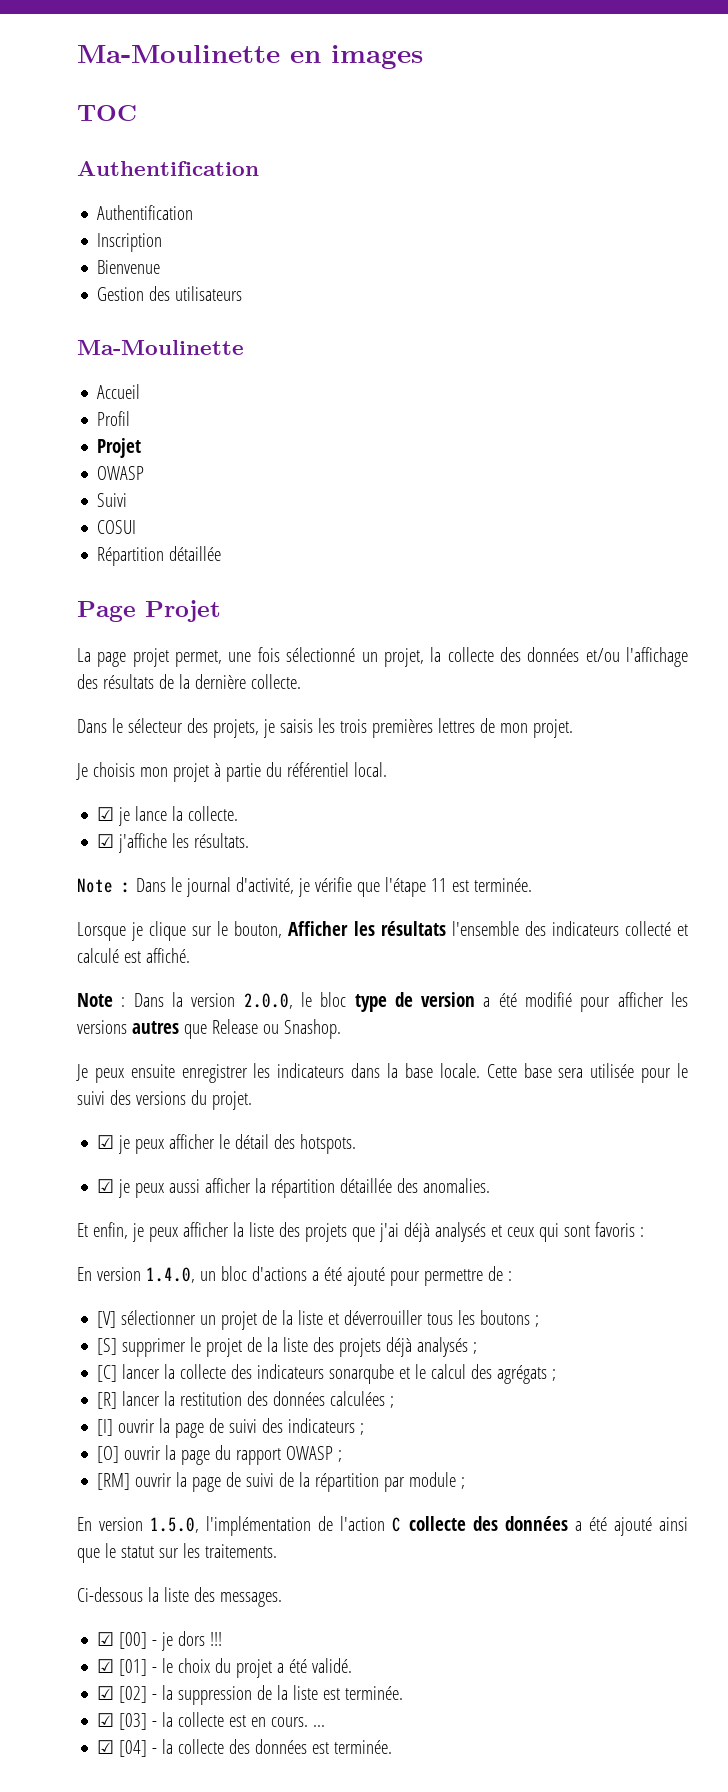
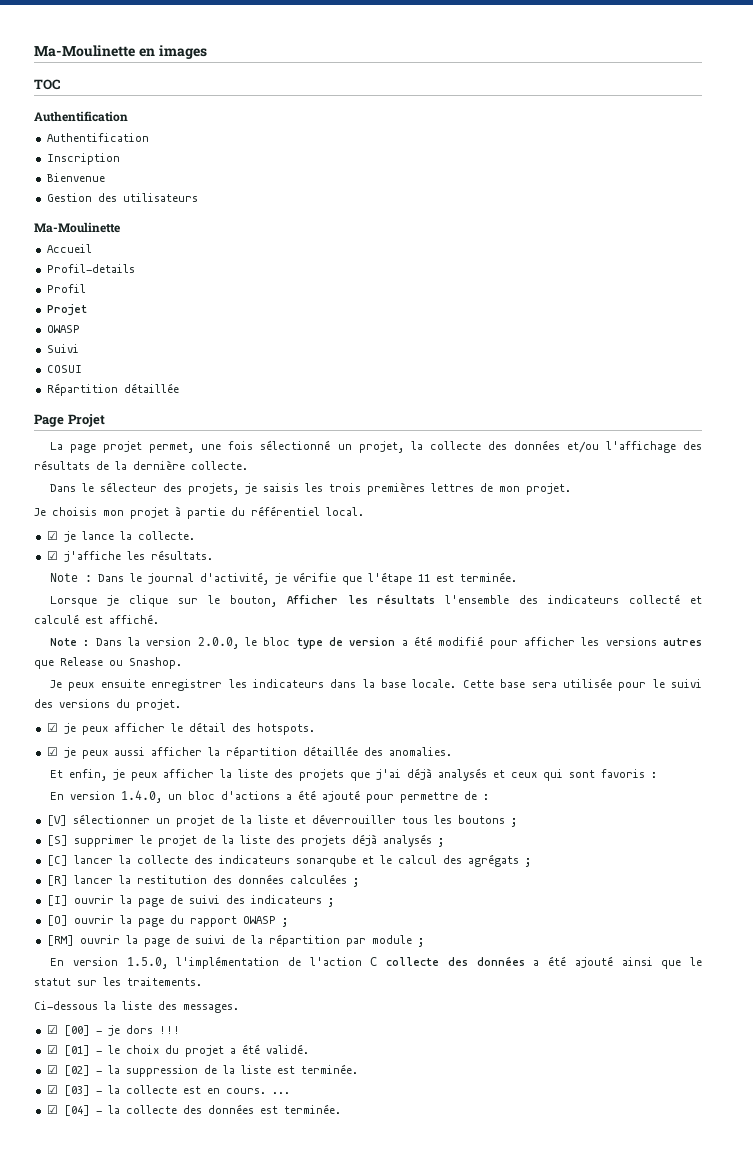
+ Profil-details

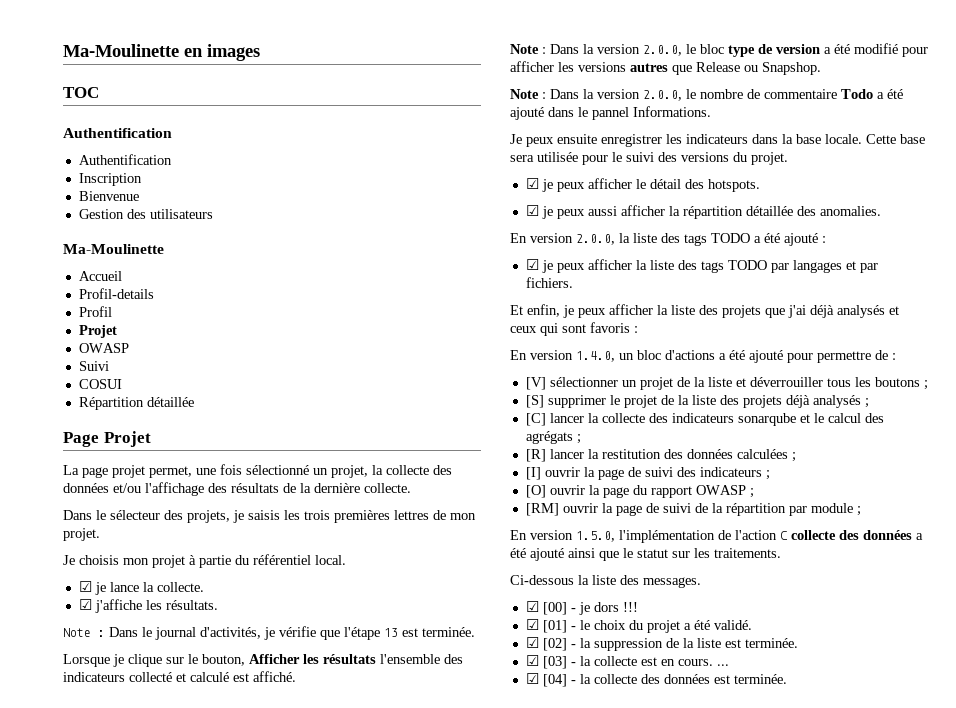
- Note : Dans le journal d'activité, je vérifie que l'étape 11 est terminée.
+ Note : Dans le journal d'activités, je vérifie que l'étape 13 est terminée.
- Note : Dans la version 2.0.0, le bloc type de version a été modifié pour afficher les versions autres que Release ou Snashop.
+ Note : Dans la version 2.0.0, le bloc type de version a été modifié pour afficher les versions autres que Release ou Snapshop.
+ Note : Dans la version 2.0.0, le nombre de commentaire Todo a été ajouté dans le pannel Informations.
+ En version 2.0.0, la liste des tags TODO a été ajouté :
+ ☑ je peux afficher la liste des tags TODO par langages et par fichiers.

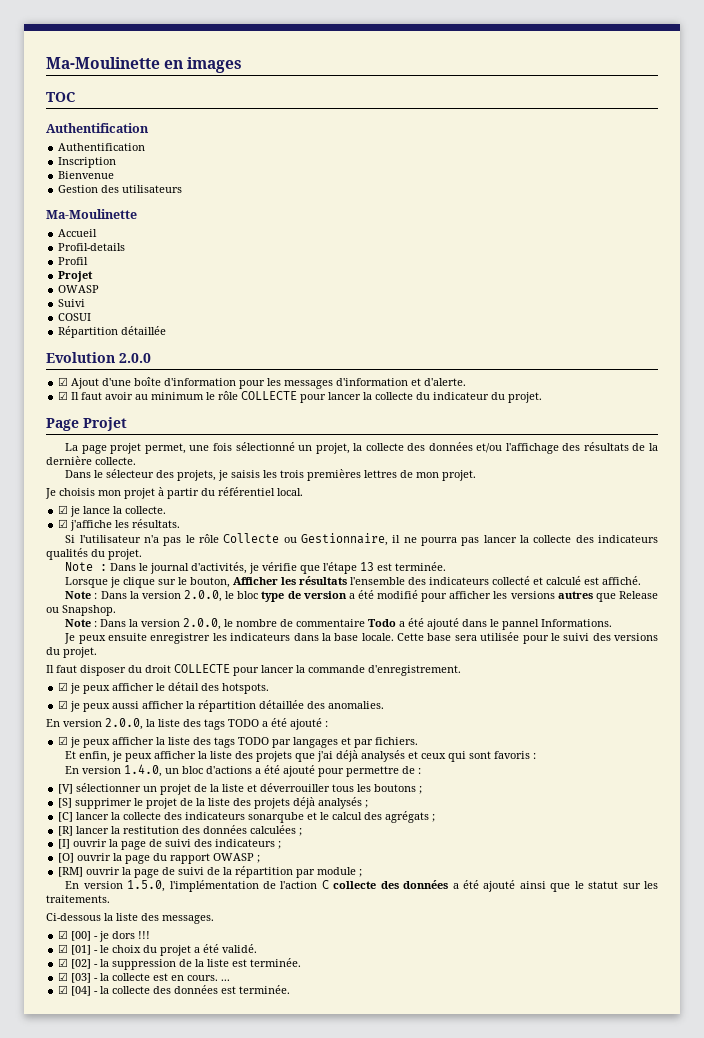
+ Evolution 2.0.0
+ ☑ Ajout d'une boîte d'information pour les messages d'information et d'alerte.
+ ☑ Il faut avoir au minimum le rôle COLLECTE pour lancer la collecte du indicateur du projet.
- Je choisis mon projet à partie du référentiel local.
+ Je choisis mon projet à partir du référentiel local.
+ Si l'utilisateur n'a pas le rôle Collecte ou Gestionnaire, il ne pourra pas lancer la collecte des indicateurs qualités du projet.
+ Il faut disposer du droit COLLECTE pour lancer la commande d'enregistrement.

